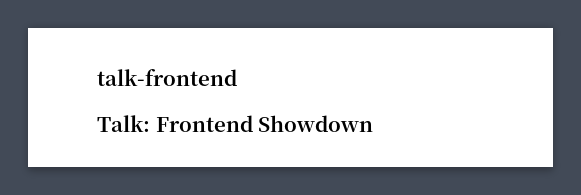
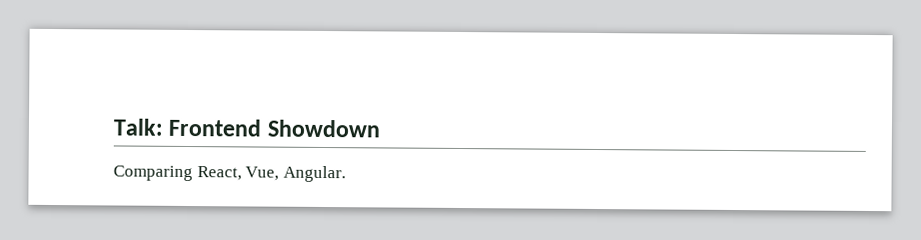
- talk-frontend
+ Comparing React, Vue, Angular.

